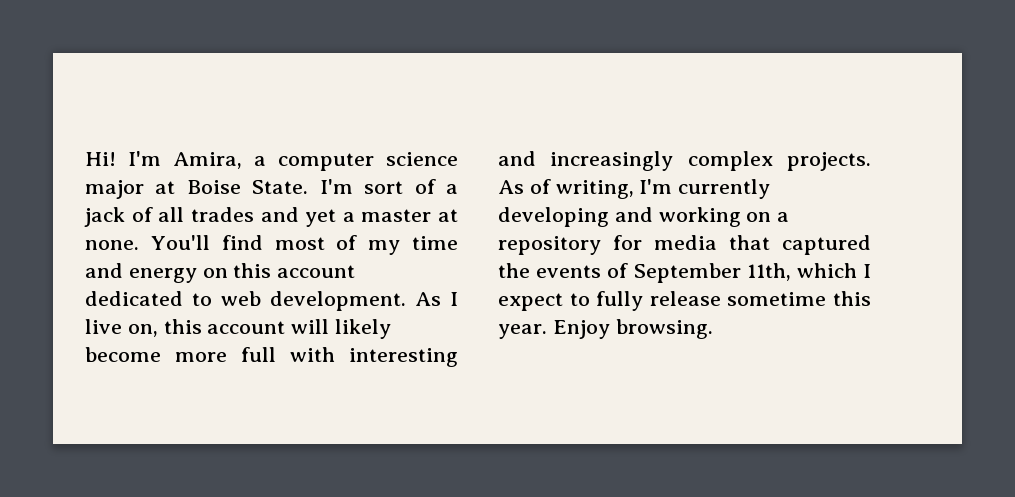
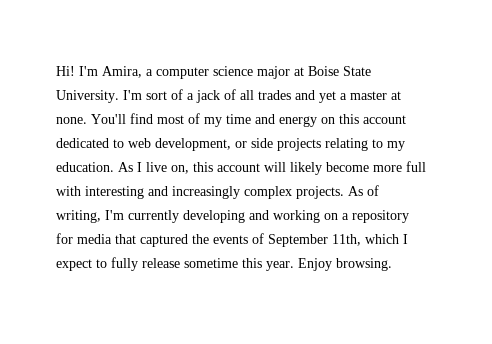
- I'm Amira, a computer science major at Boise State.
+ I'm Amira, a computer science major at Boise State University.
- You'll find most of my time and energy on this account dedicated to web development.
+ You'll find most of my time and energy on this account dedicated to web development, or side projects relating to my education.

